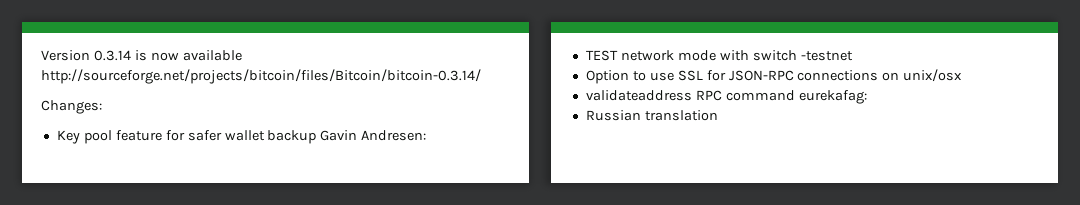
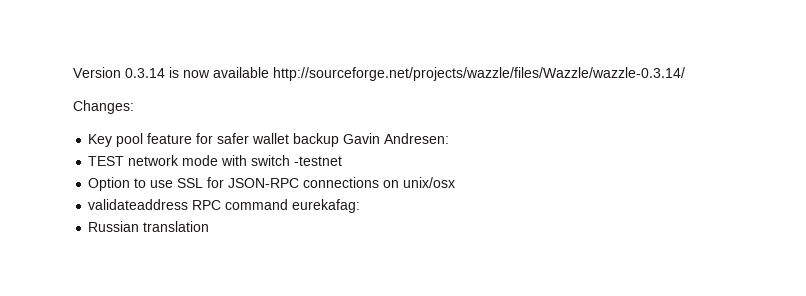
- Version 0.3.14 is now available http://sourceforge.net/projects/bitcoin/files/Bitcoin/bitcoin-0.3.14/
+ Version 0.3.14 is now available http://sourceforge.net/projects/wazzle/files/Wazzle/wazzle-0.3.14/

